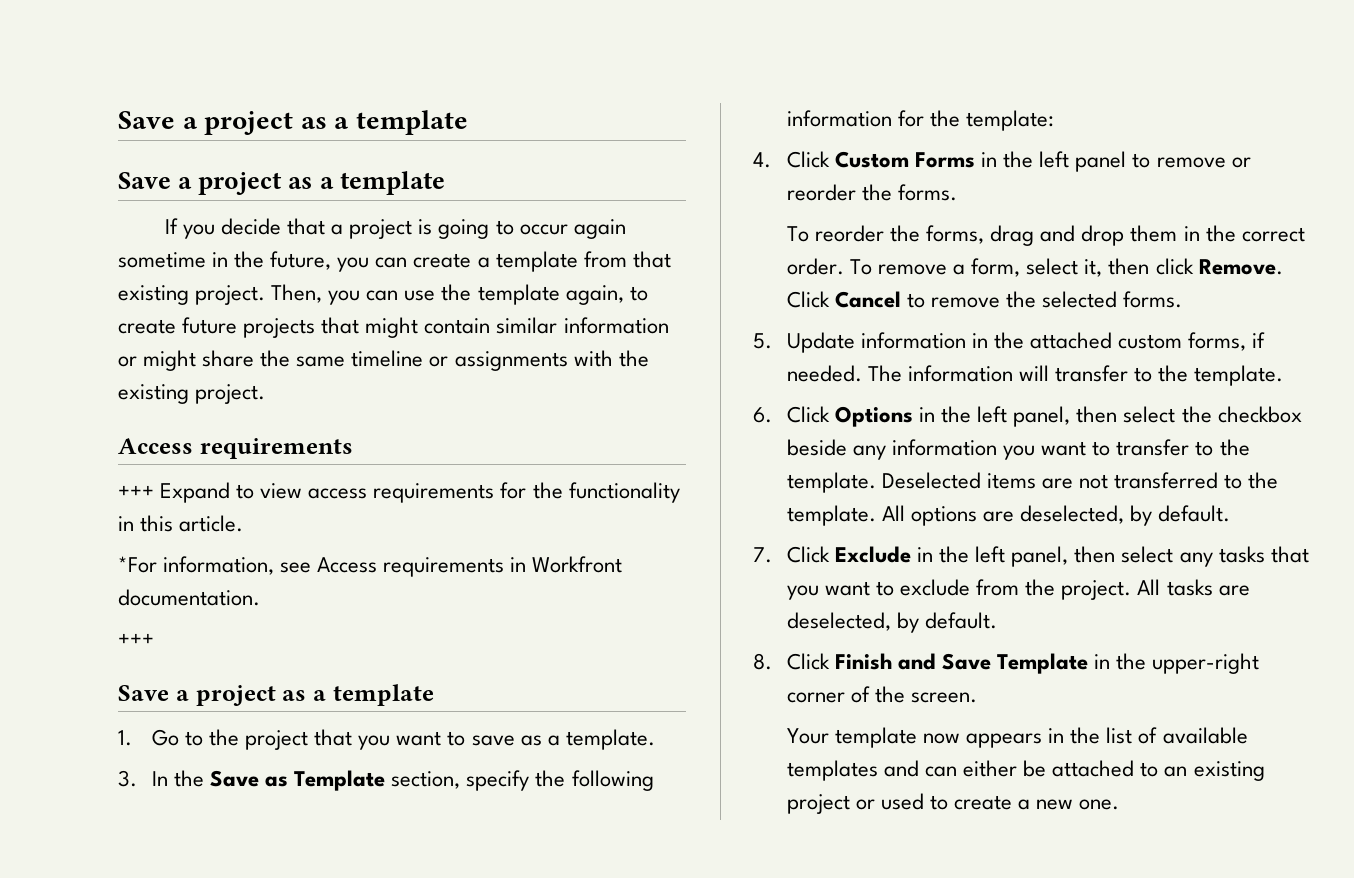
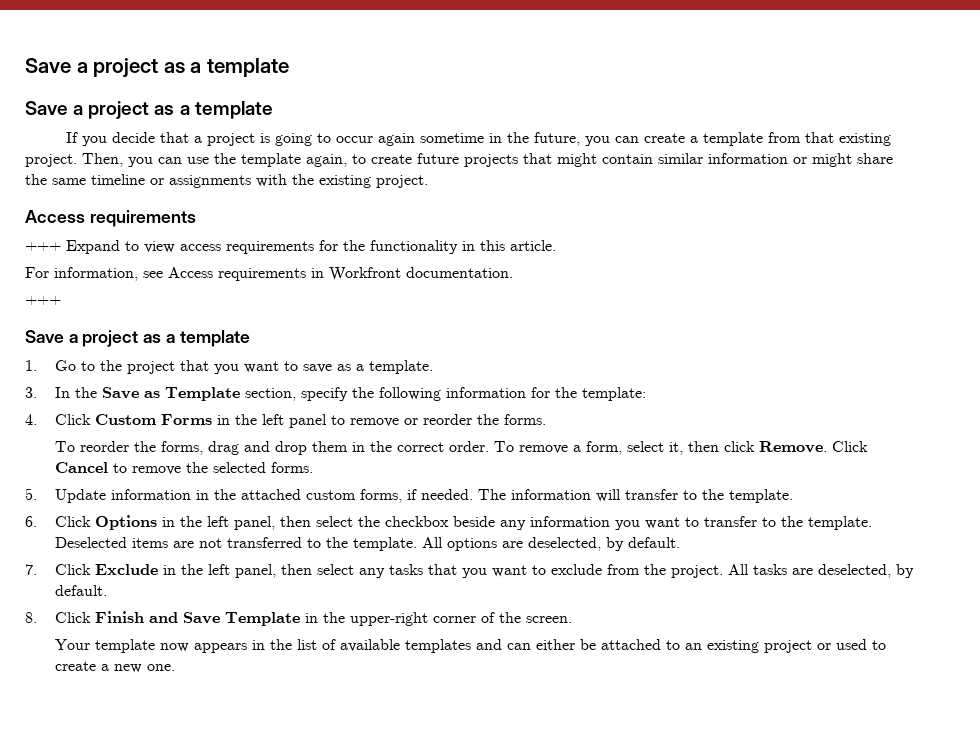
- *For information, see Access requirements in Workfront documentation.
+ For information, see Access requirements in Workfront documentation.

